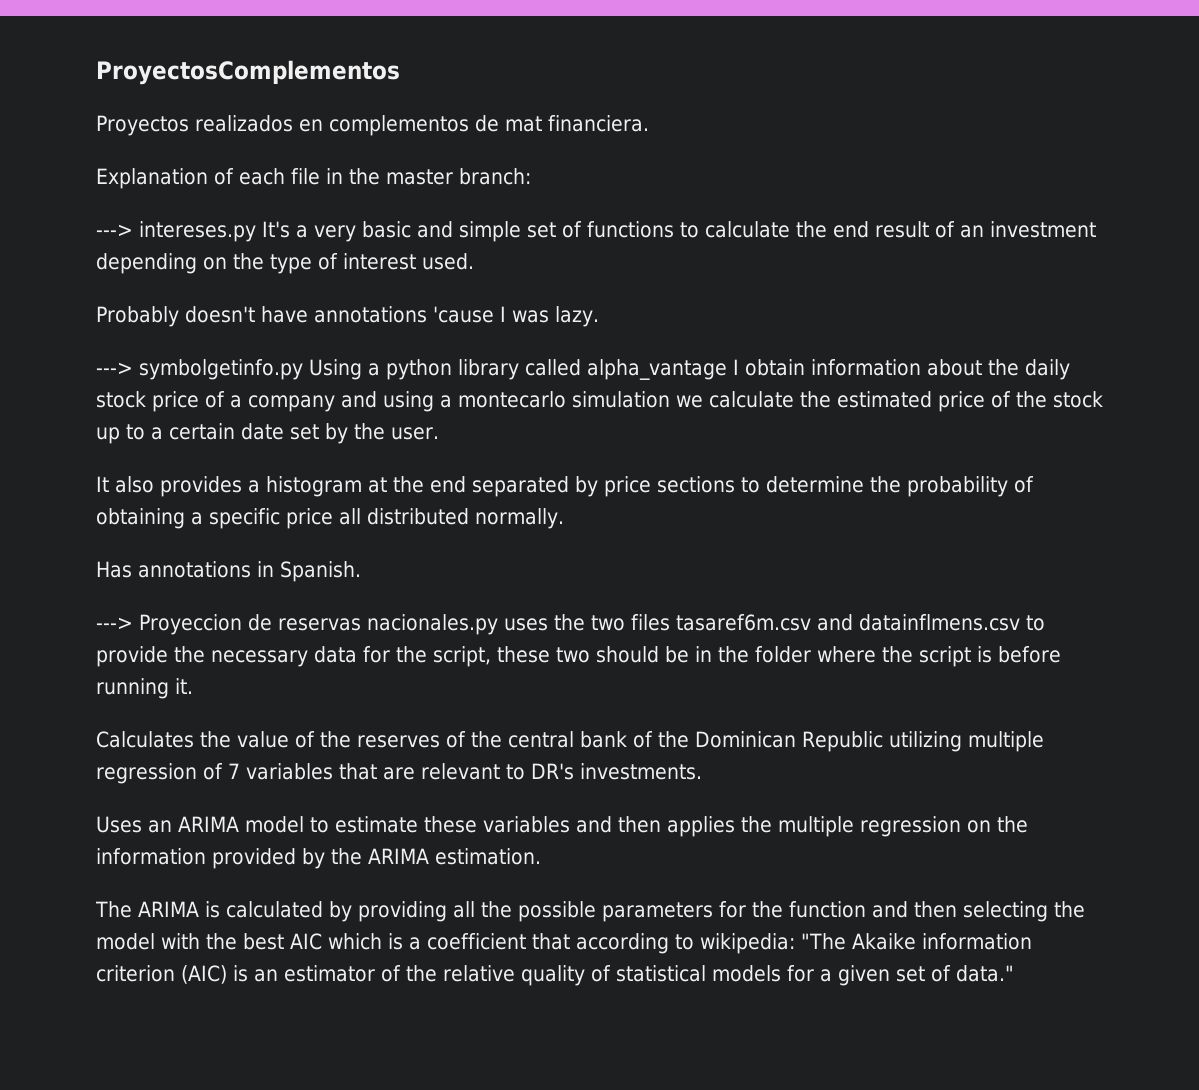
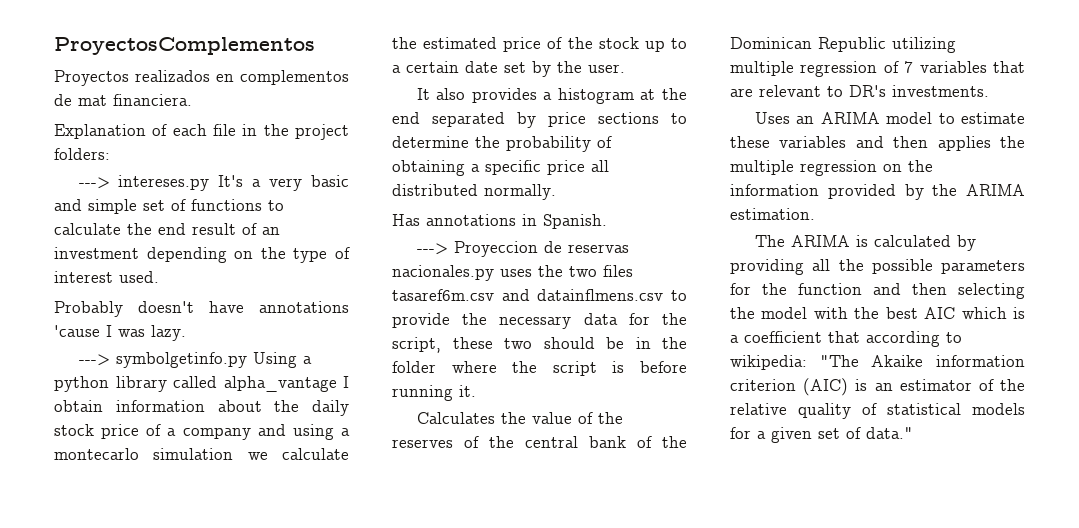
- Explanation of each file in the master branch:
+ Explanation of each file in the project folders:

